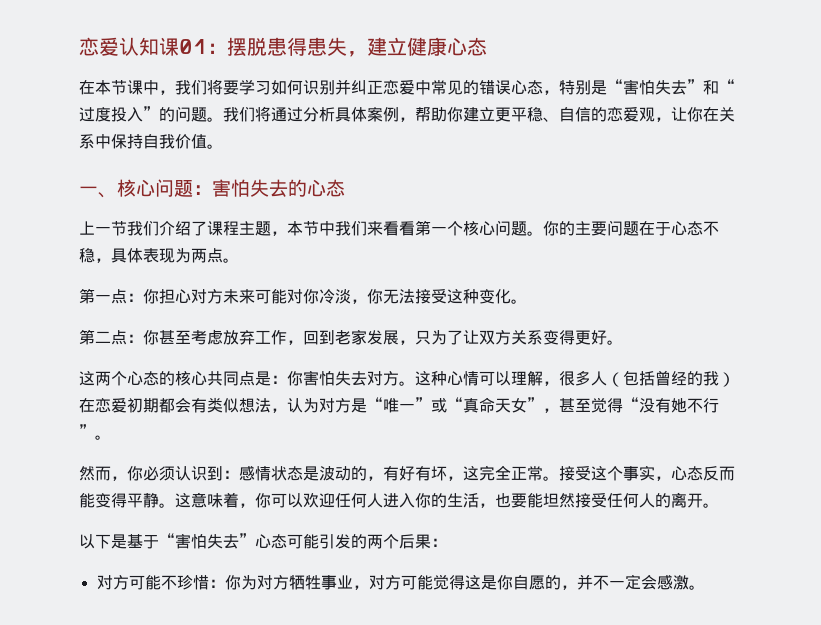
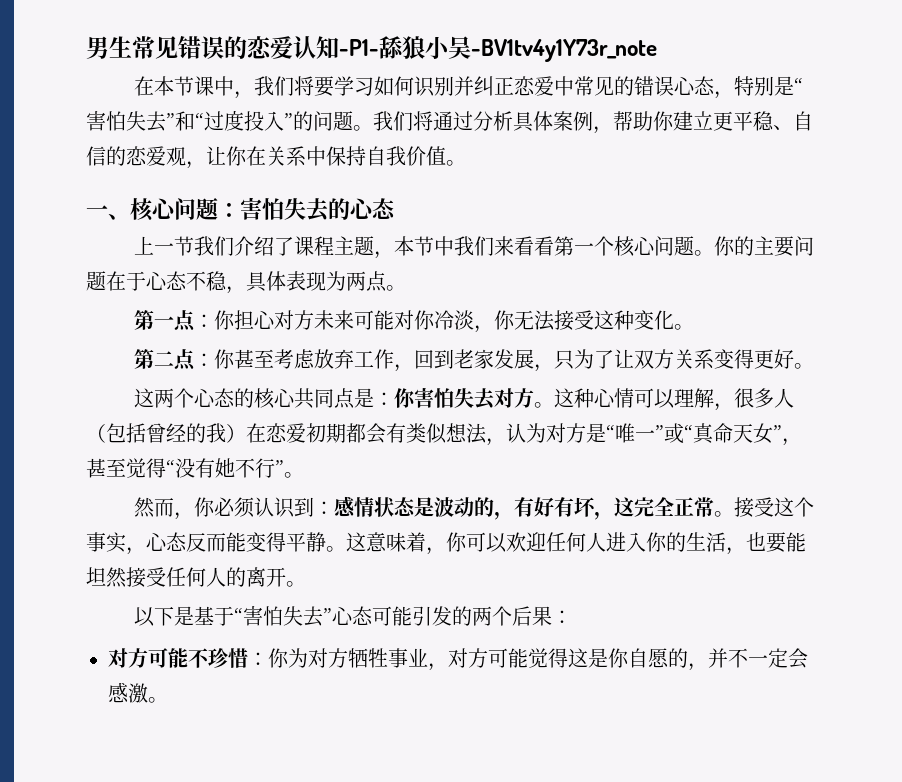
- 恋爱认知课01：摆脱患得患失，建立健康心态
+ 男生常见错误的恋爱认知-P1-舔狼小吴-BV1tv4y1Y73r_note

